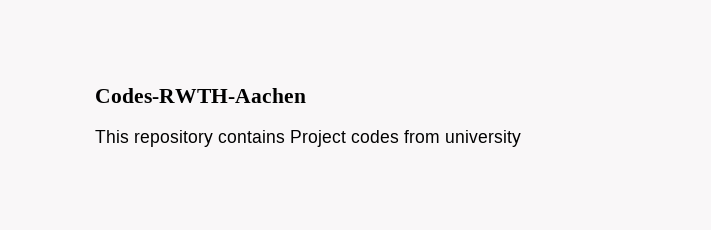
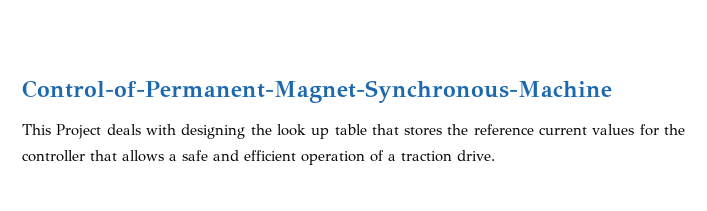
- Codes-RWTH-Aachen
+ Control-of-Permanent-Magnet-Synchronous-Machine
- This repository contains Project codes from university
+ This Project deals with designing the look up table that stores the reference current values for the controller that allows a safe and efficient operation of a traction drive.

